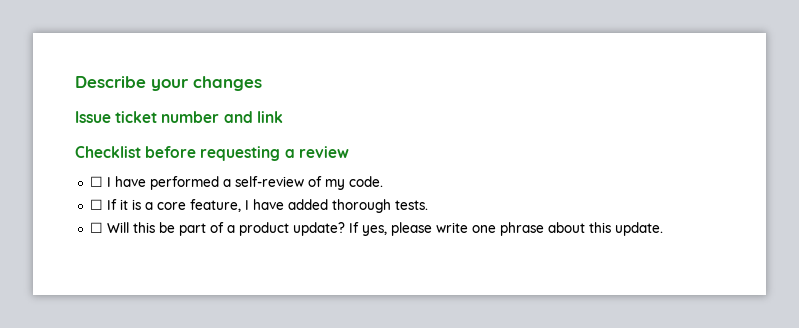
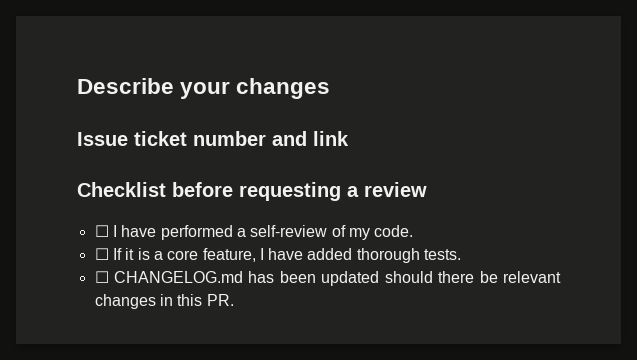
- ☐ Will this be part of a product update? If yes, please write one phrase about this update.
+ ☐ CHANGELOG.md has been updated should there be relevant changes in this PR.

